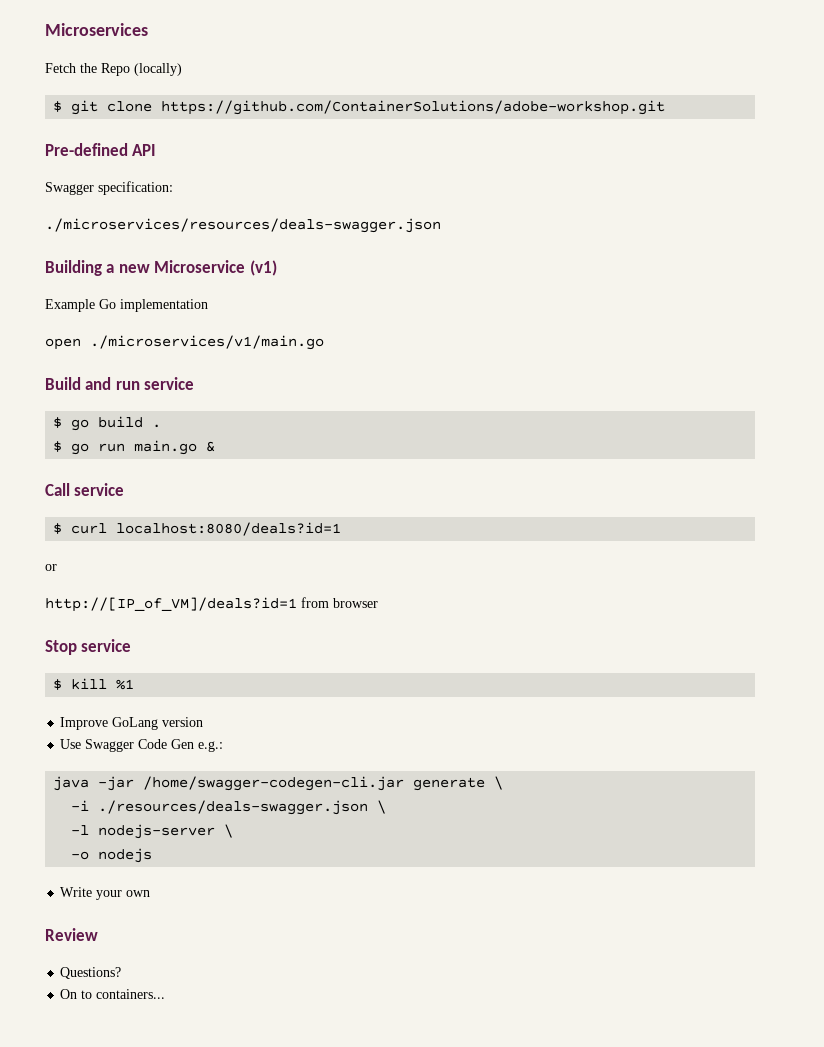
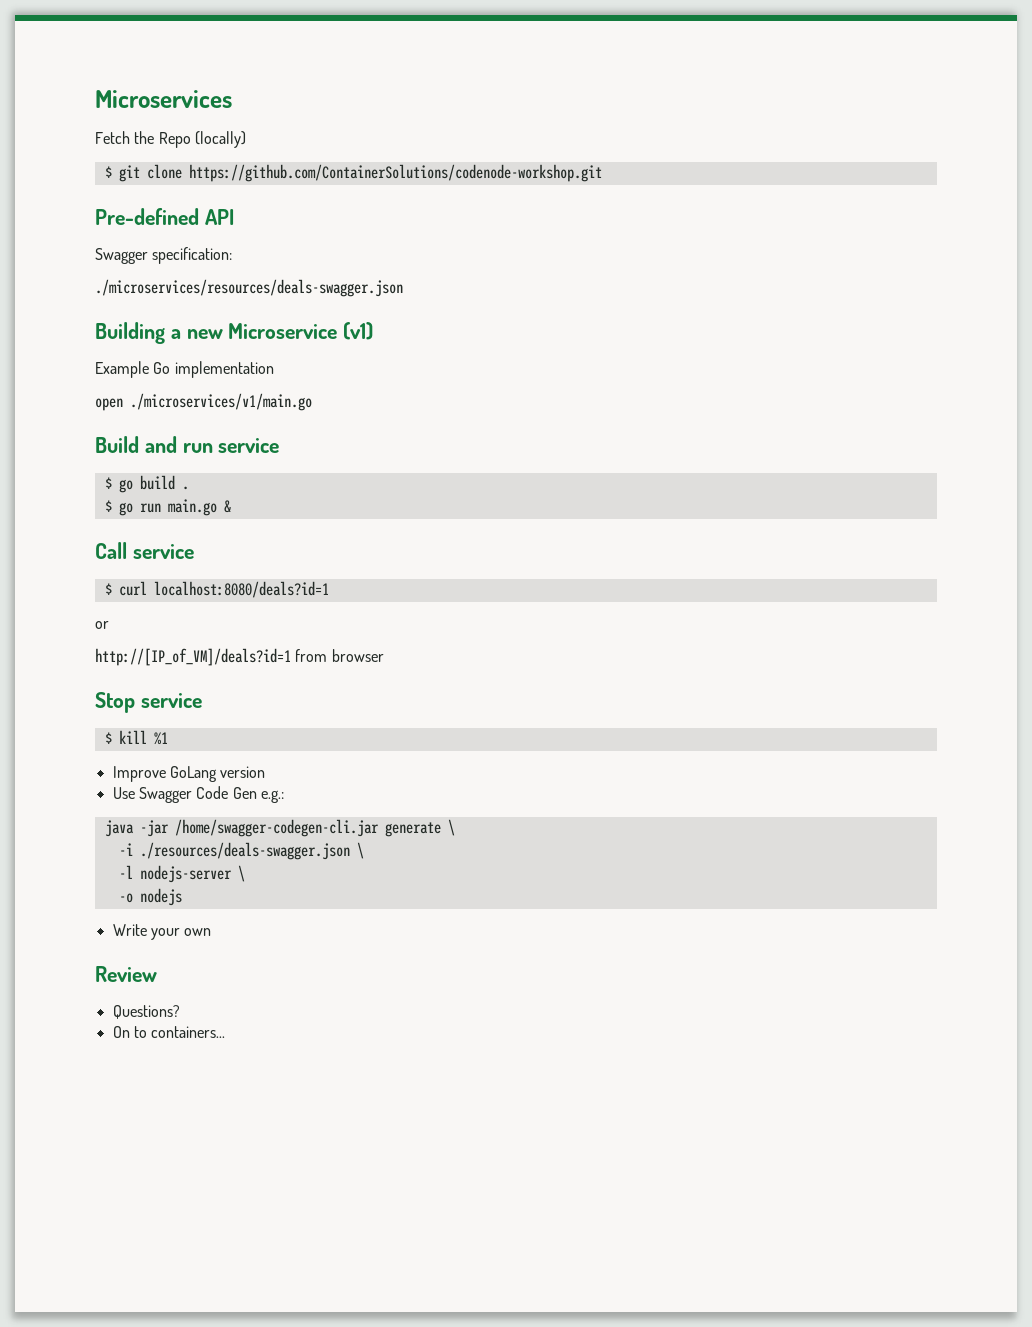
- $ git clone https://github.com/ContainerSolutions/adobe-workshop.git
+ $ git clone https://github.com/ContainerSolutions/codenode-workshop.git

